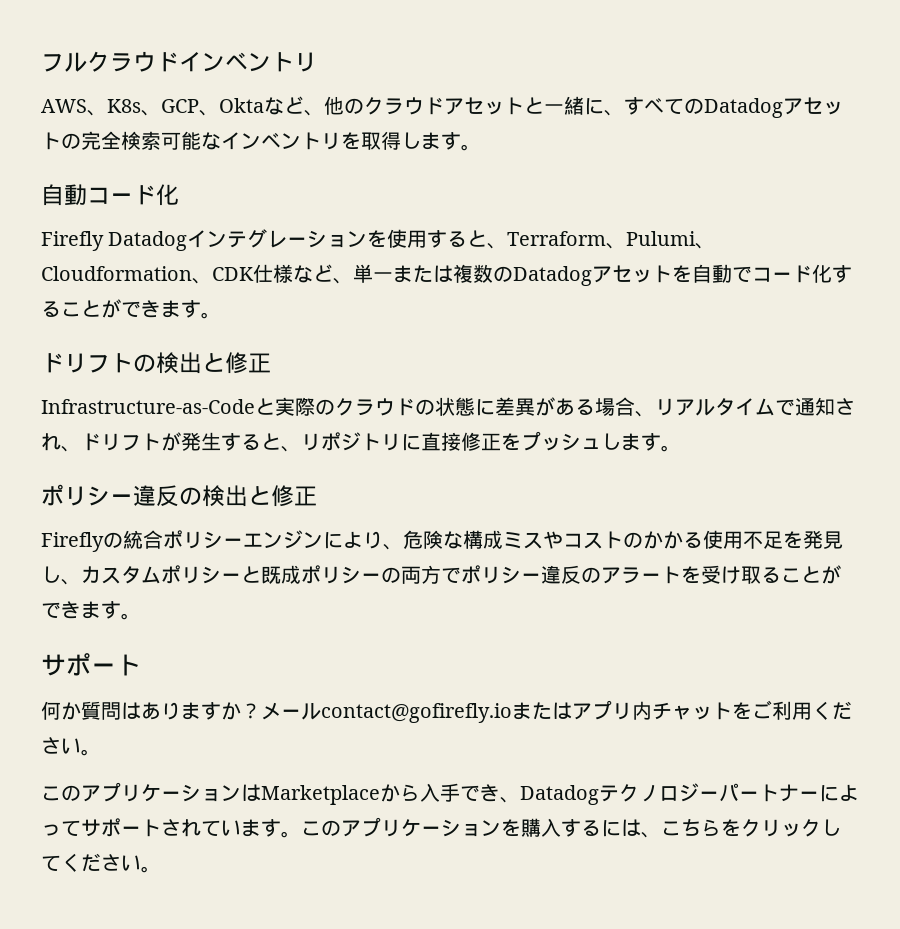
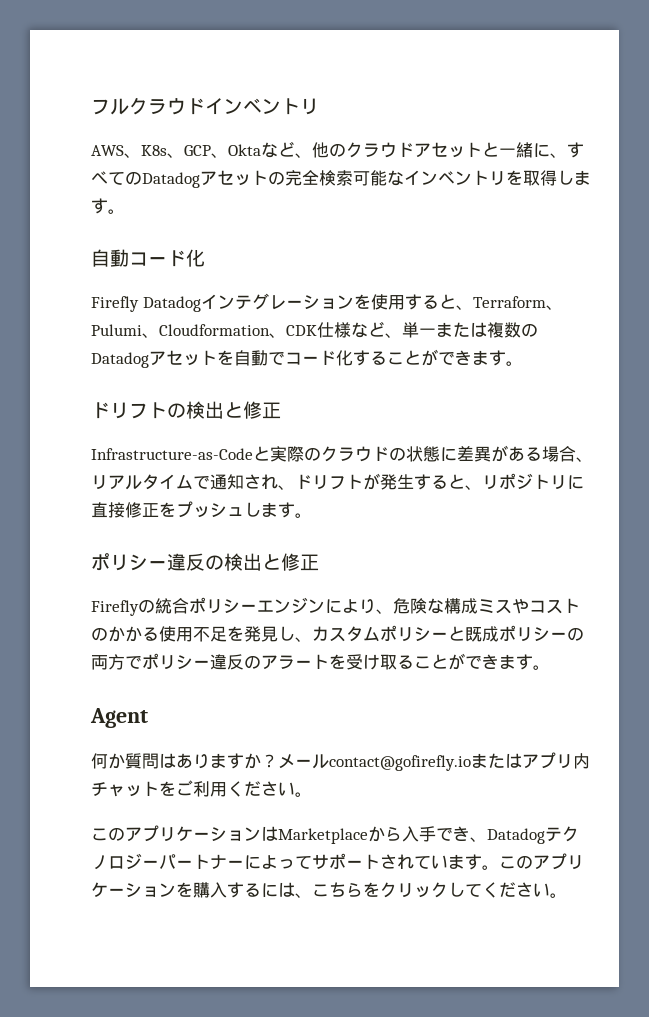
  Fireflyの統合ポリシーエンジンにより、危険な構成ミスやコストのかかる使用不足を発見し、カスタムポリシーと既成ポリシーの両方でポリシー違反のアラートを受け取ることができます。
- サポート
+ Agent

